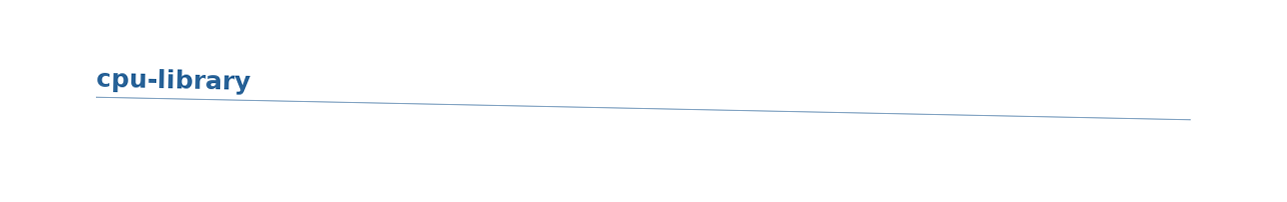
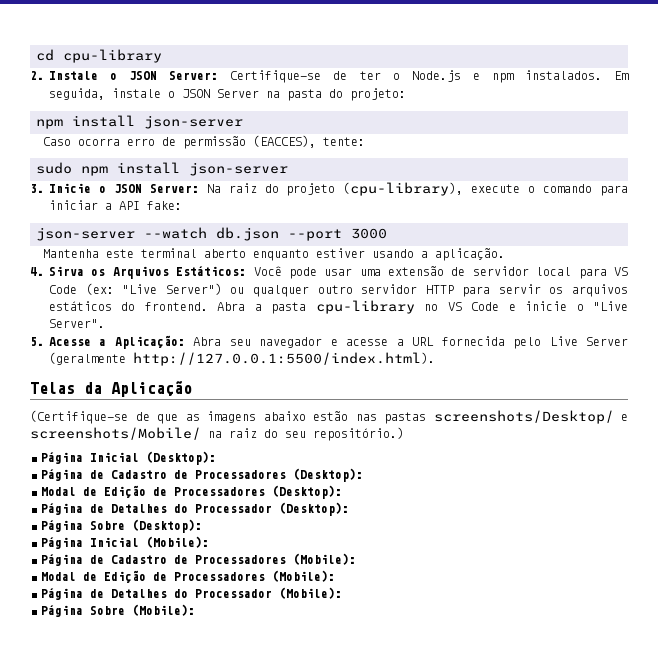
- cpu-library
+ cd cpu-library
+ 2. Instale o JSON Server: Certifique-se de ter o Node.js e npm instalados. Em seguida, instale o JSON Server na pasta do projeto:
+ npm install json-server
+ Caso ocorra erro de permissão (EACCES), tente:
+ sudo npm install json-server
+ 3. Inicie o JSON Server: Na raiz do projeto (cpu-library), execute o comando para iniciar a API fake:
+ json-server --watch db.json --port 3000
+ Mantenha este terminal aberto enquanto estiver usando a aplicação.
+ 4. Sirva os Arquivos Estáticos: Você pode usar uma extensão de servidor local para VS Code (ex: "Live Server") ou qualquer outro servidor HTTP para servir os arquivos estáticos do frontend. Abra a pasta cpu-library no VS Code e inicie o "Live Server".
+ 5. Acesse a Aplicação: Abra seu navegador e acesse a URL fornecida pelo Live Server (geralmente http://127.0.0.1:5500/index.html).
+ Telas da Aplicação
+ (Certifique-se de que as imagens abaixo estão nas pastas screenshots/Desktop/ e screenshots/Mobile/ na raiz do seu repositório.)
+ Página Inicial (Desktop):
+ Página de Cadastro de Processadores (Desktop):
+ Modal de Edição de Processadores (Desktop):
+ Página de Detalhes do Processador (Desktop):
+ Página Sobre (Desktop):
+ Página Inicial (Mobile):
+ Página de Cadastro de Processadores (Mobile):
+ Modal de Edição de Processadores (Mobile):
+ Página de Detalhes do Processador (Mobile):
+ Página Sobre (Mobile):

